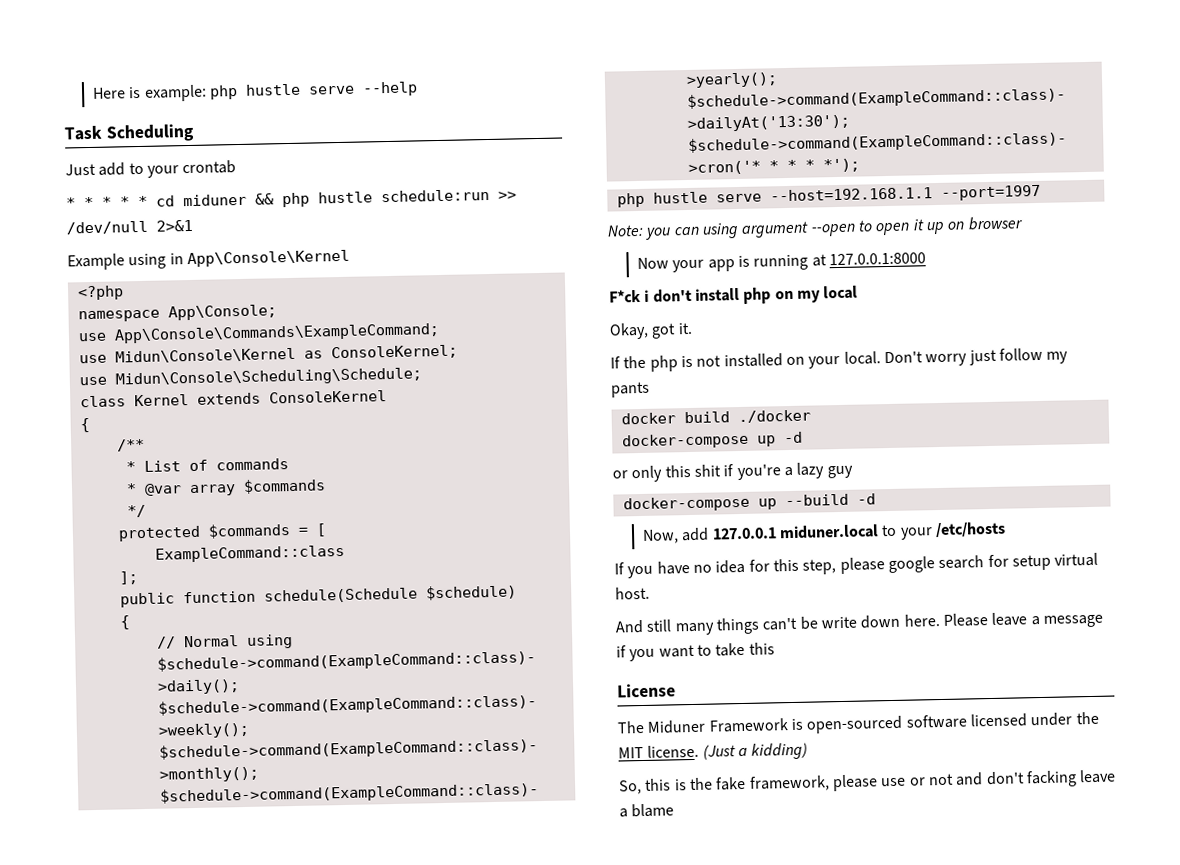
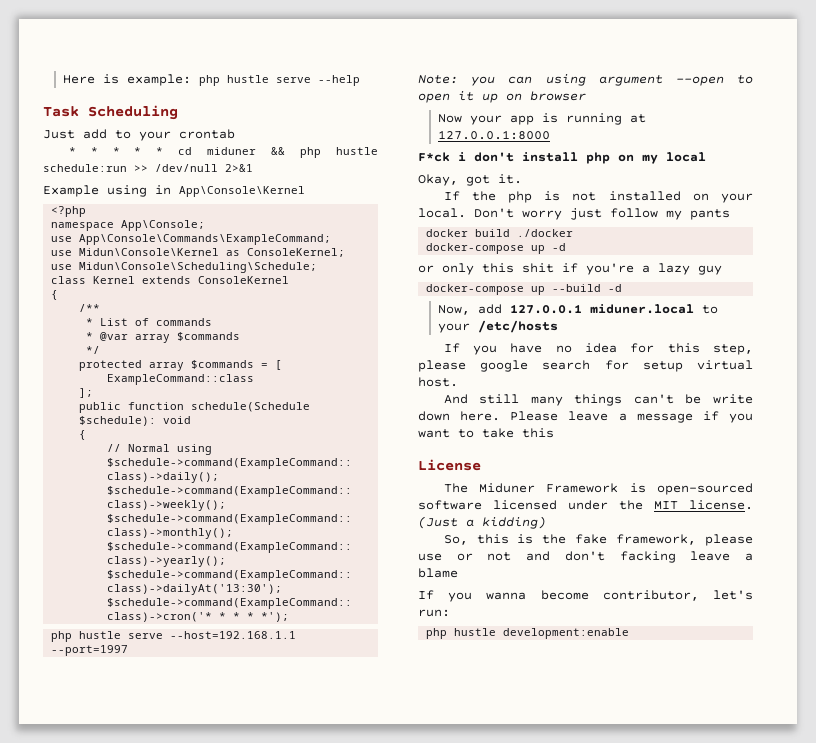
- protected $commands = [
+ protected array $commands = [
- public function schedule(Schedule $schedule)
+ public function schedule(Schedule $schedule): void
+ If you wanna become contributor, let's run:
+ php hustle development:enable

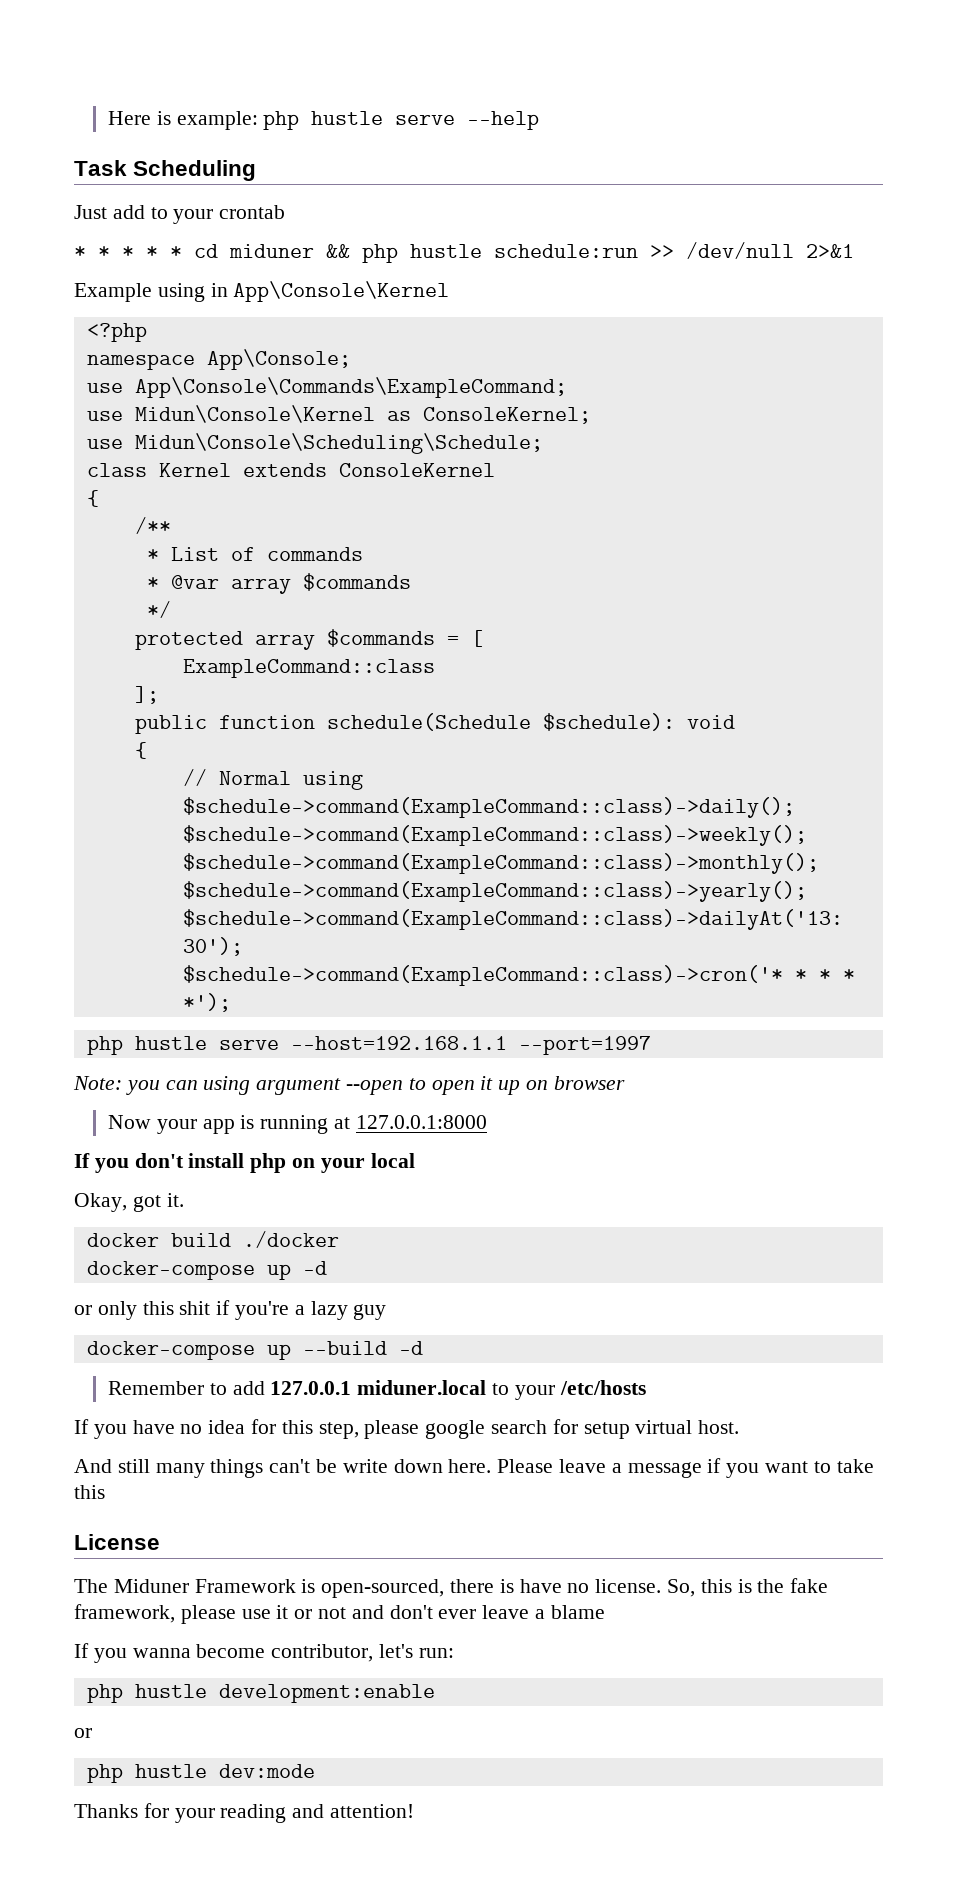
- F*ck i don't install php on my local
+ If you don't install php on your local
- If the php is not installed on your local. Don't worry just follow my pants
- Now, add 127.0.0.1 miduner.local to your /etc/hosts
+ Remember to add 127.0.0.1 miduner.local to your /etc/hosts
- The Miduner Framework is open-sourced software licensed under the MIT license. (Just a kidding)
- So, this is the fake framework, please use or not and don't facking leave a blame
+ The Miduner Framework is open-sourced, there is have no license. So, this is the fake framework, please use it or not and don't ever leave a blame
  php hustle development:enable
+ or
+ php hustle dev:mode
+ Thanks for your reading and attention!

